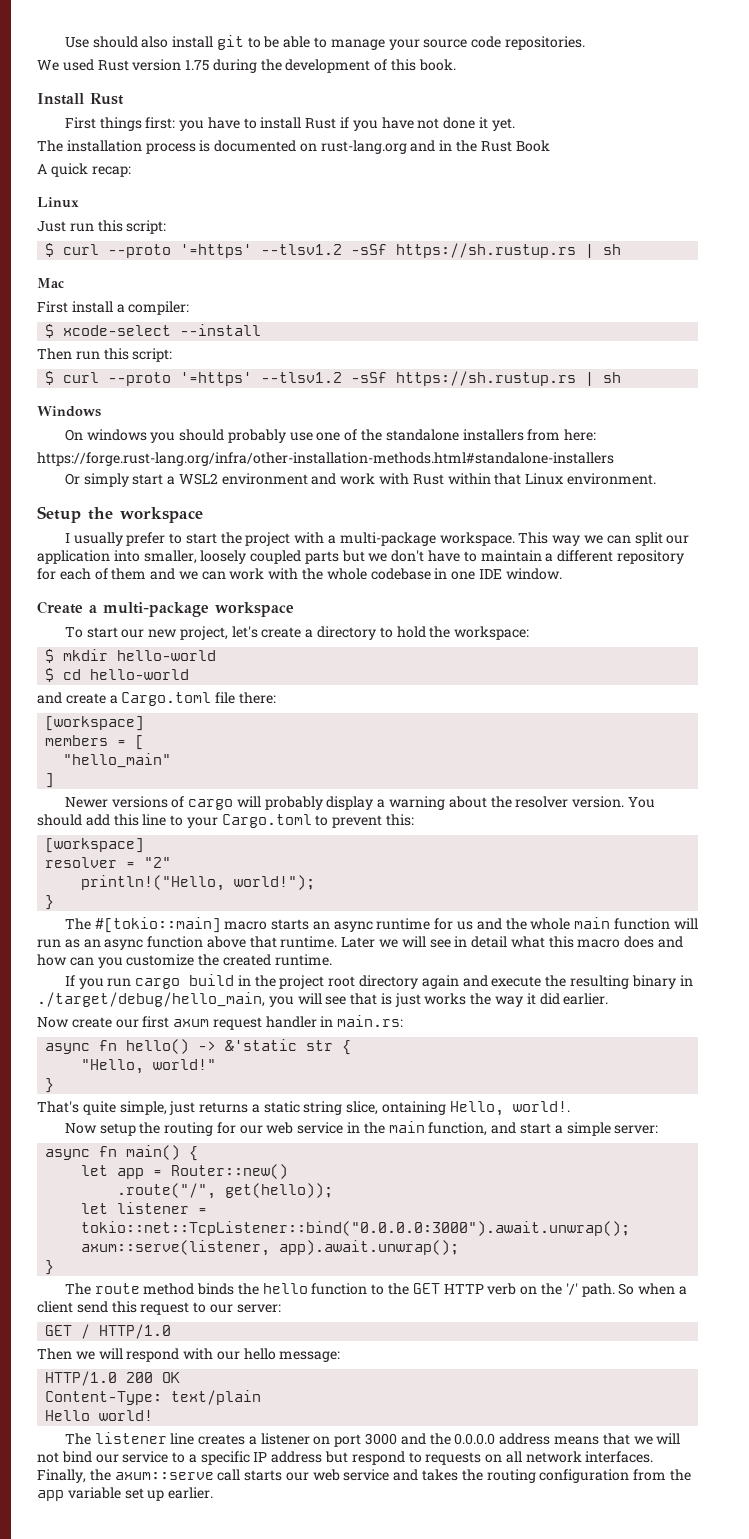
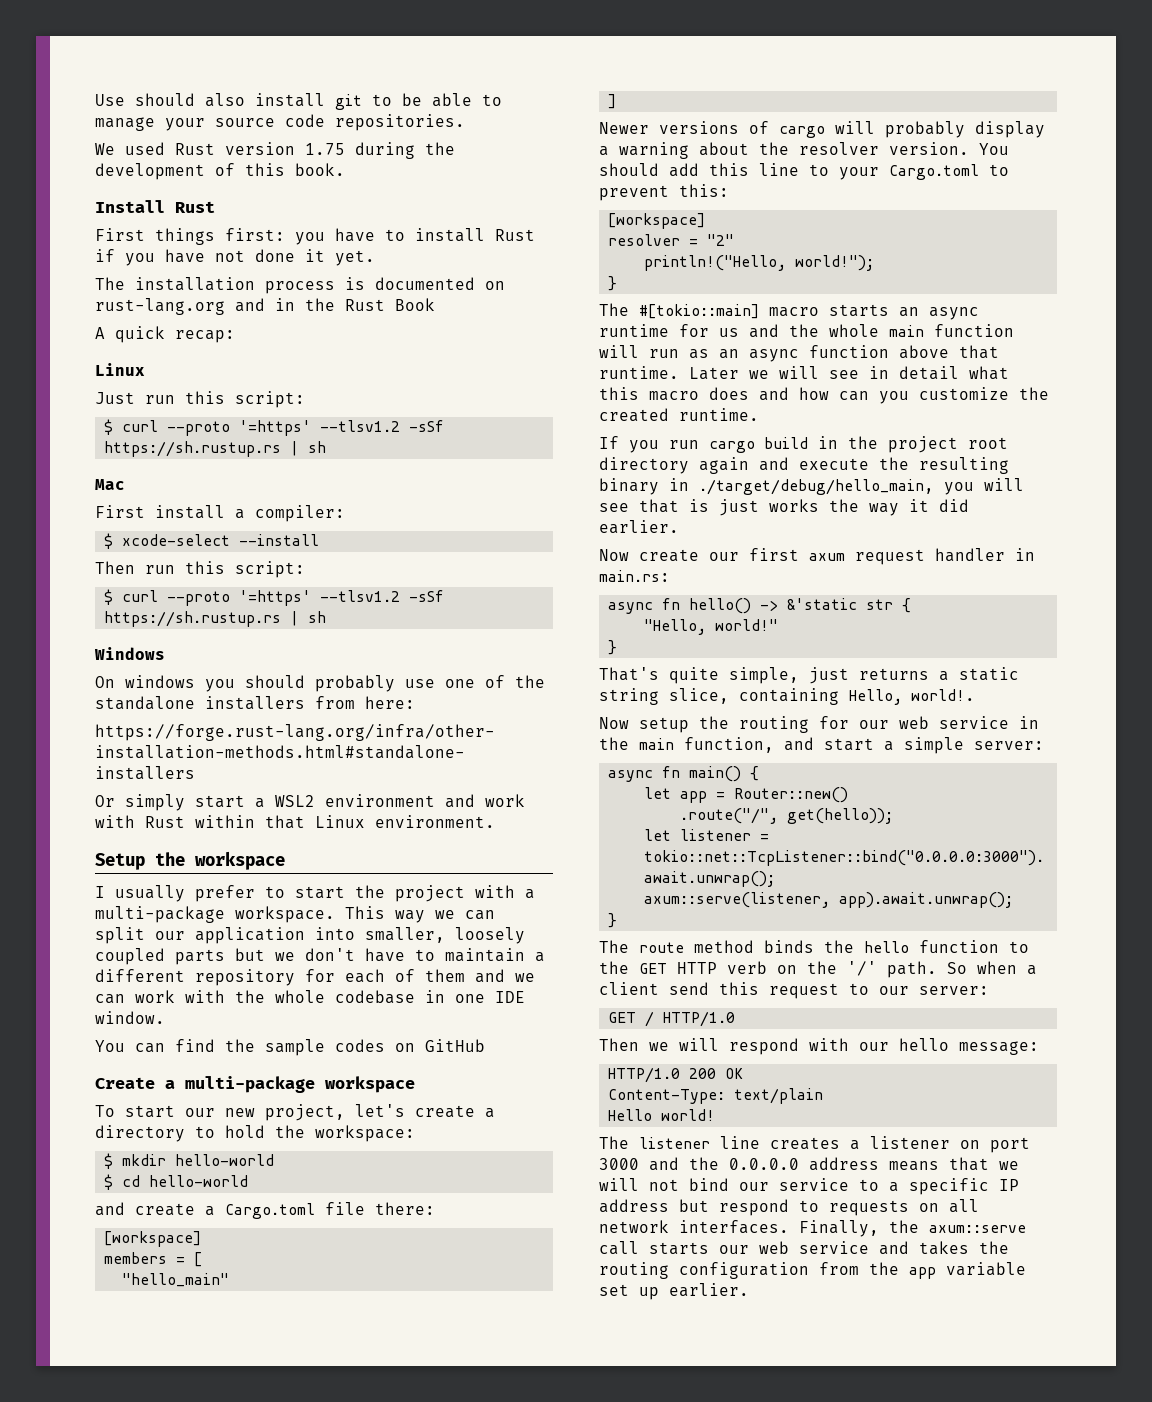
+ You can find the sample codes on GitHub
- That's quite simple, just returns a static string slice, ontaining Hello, world!.
+ That's quite simple, just returns a static string slice, containing Hello, world!.

